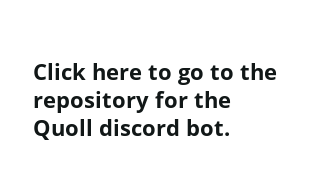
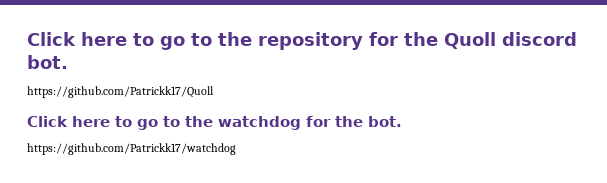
+ https://github.com/Patrickk17/Quoll
+ Click here to go to the watchdog for the bot.
+ https://github.com/Patrickk17/watchdog

